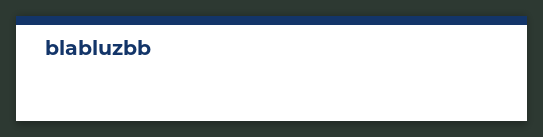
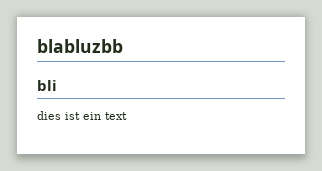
+ bli
+ dies ist ein text

